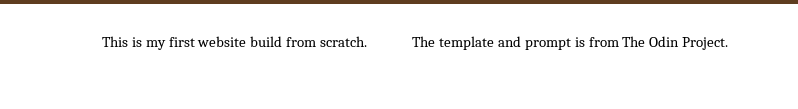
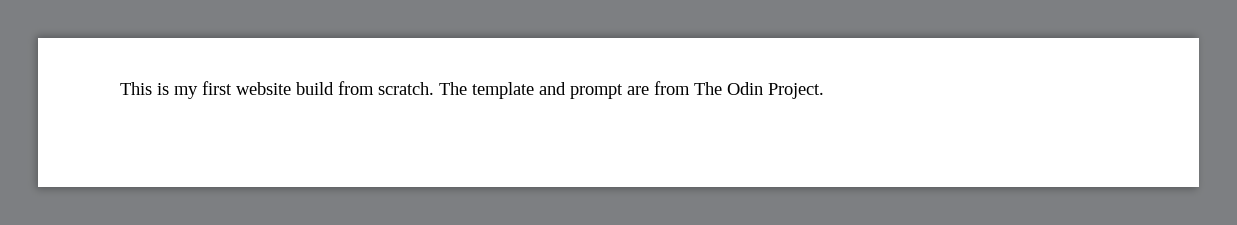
- The template and prompt is from The Odin Project.
+ The template and prompt are from The Odin Project.

